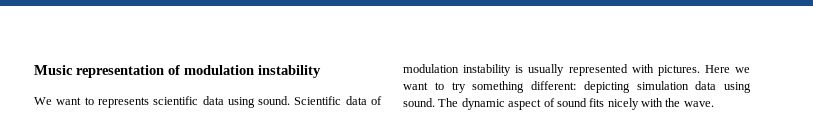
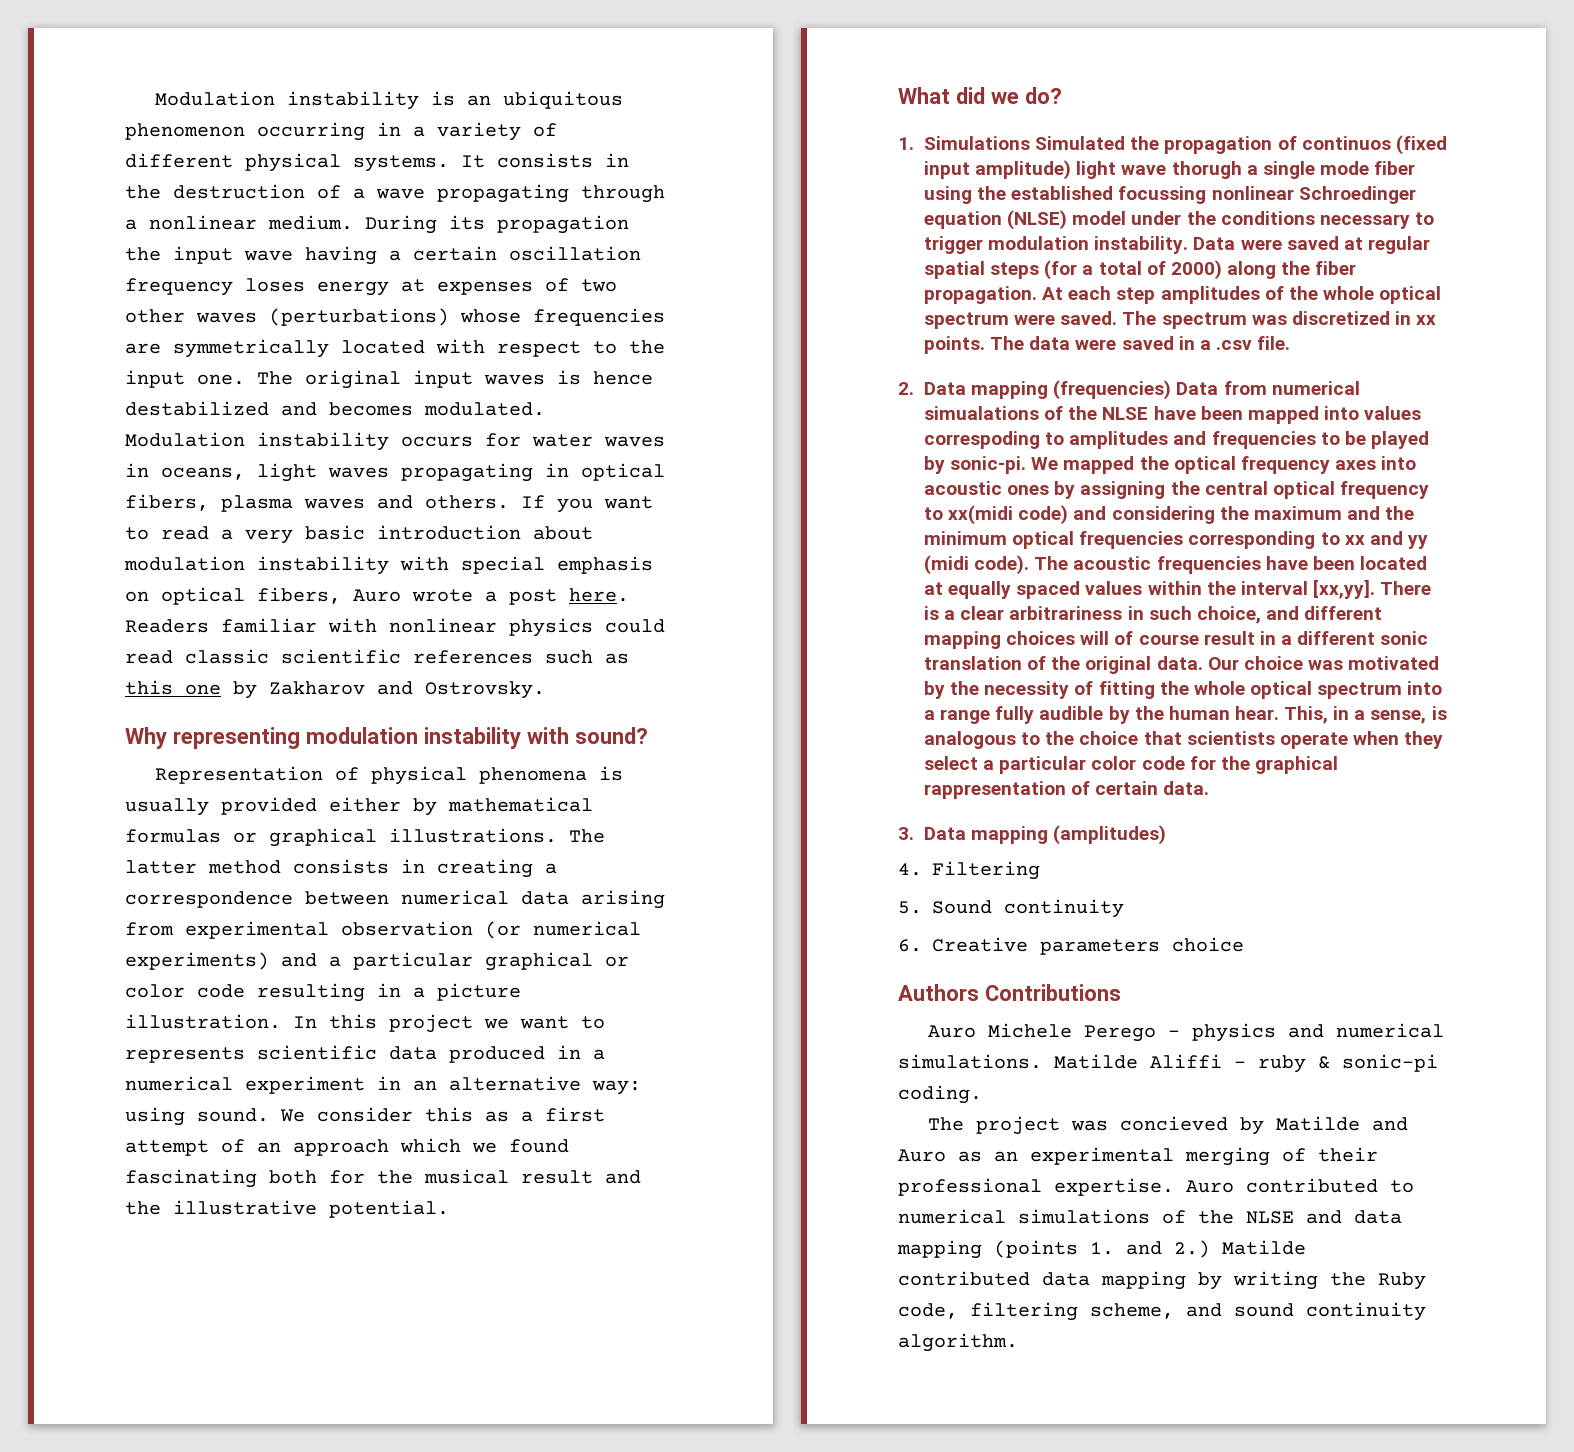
- Music representation of modulation instability
- We want to represents scientific data using sound. Scientific data of modulation instability is usually represented with pictures. Here we want to try something different: depicting simulation data using sound. The dynamic aspect of sound fits nicely with the wave.
+ Modulation instability is an ubiquitous phenomenon occurring in a variety of different physical systems. It consists in the destruction of a wave propagating through a nonlinear medium. During its propagation the input wave having a certain oscillation frequency loses energy at expenses of two other waves (perturbations) whose frequencies are symmetrically located with respect to the input one. The original input waves is hence destabilized and becomes modulated. Modulation instability occurs for water waves in oceans, light waves propagating in optical fibers, plasma waves and others. If you want to read a very basic introduction about modulation instability with special emphasis on optical fibers, Auro wrote a post here. Readers familiar with nonlinear physics could read classic scientific references such as this one by Zakharov and Ostrovsky.
+ Why representing modulation instability with sound?
+ Representation of physical phenomena is usually provided either by mathematical formulas or graphical illustrations. The latter method consists in creating a correspondence between numerical data arising from experimental observation (or numerical experiments) and a particular graphical or color code resulting in a picture illustration. In this project we want to represents scientific data produced in a numerical experiment in an alternative way: using sound. We consider this as a first attempt of an approach which we found fascinating both for the musical result and the illustrative potential.
+ What did we do?
+ 1. Simulations Simulated the propagation of continuos (fixed input amplitude) light wave thorugh a single mode fiber using the established focussing nonlinear Schroedinger equation (NLSE) model under the conditions necessary to trigger modulation instability. Data were saved at regular spatial steps (for a total of 2000) along the fiber propagation. At each step amplitudes of the whole optical spectrum were saved. The spectrum was discretized in xx points. The data were saved in a .csv file.
+ 2. Data mapping (frequencies) Data from numerical simualations of the NLSE have been mapped into values correspoding to amplitudes and frequencies to be played by sonic-pi. We mapped the optical frequency axes into acoustic ones by assigning the central optical frequency to xx(midi code) and considering the maximum and the minimum optical frequencies corresponding to xx and yy (midi code). The acoustic frequencies have been located at equally spaced values within the interval [xx,yy]. There is a clear arbitrariness in such choice, and different mapping choices will of course result in a different sonic translation of the original data. Our choice was motivated by the necessity of fitting the whole optical spectrum into a range fully audible by the human hear. This, in a sense, is analogous to the choice that scientists operate when they select a particular color code for the graphical rappresentation of certain data.
+ 3. Data mapping (amplitudes)
+ 4. Filtering
+ 5. Sound continuity
+ 6. Creative parameters choice
+ Authors Contributions
+ Auro Michele Perego - physics and numerical simulations. Matilde Aliffi - ruby & sonic-pi coding.
+ The project was concieved by Matilde and Auro as an experimental merging of their professional expertise. Auro contributed to numerical simulations of the NLSE and data mapping (points 1. and 2.) Matilde contributed data mapping by writing the Ruby code, filtering scheme, and sound continuity algorithm.

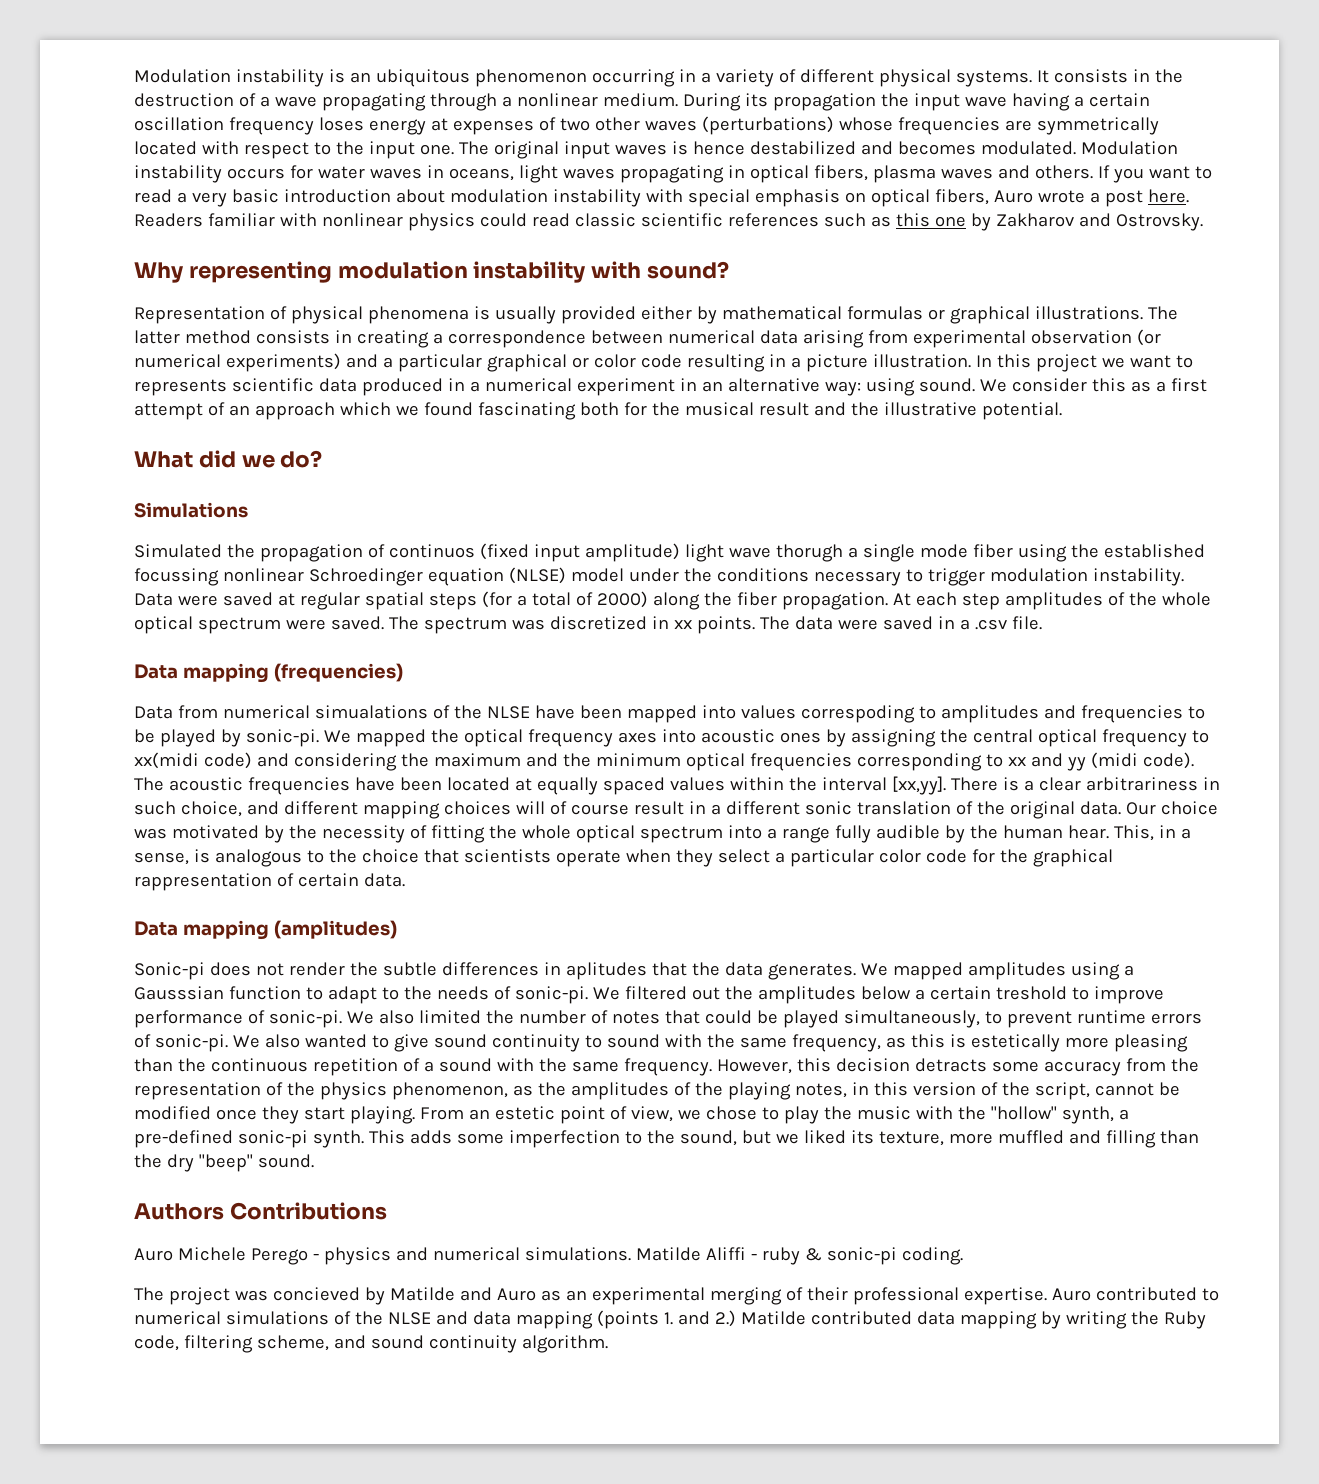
- 1. Simulations Simulated the propagation of continuos (fixed input amplitude) light wave thorugh a single mode fiber using the established focussing nonlinear Schroedinger equation (NLSE) model under the conditions necessary to trigger modulation instability.
+ Simulations
+ Simulated the propagation of continuos (fixed input amplitude) light wave thorugh a single mode fiber using the established focussing nonlinear Schroedinger equation (NLSE) model under the conditions necessary to trigger modulation instability.
- 2. Data mapping (frequencies) Data from numerical simualations of the NLSE have been mapped into values correspoding to amplitudes and frequencies to be played by sonic-pi.
+ Data mapping (frequencies)
+ Data from numerical simualations of the NLSE have been mapped into values correspoding to amplitudes and frequencies to be played by sonic-pi.
- 3. Data mapping (amplitudes)
+ Data mapping (amplitudes)
- 4. Filtering
- 5. Sound continuity
- 6. Creative parameters choice
+ Sonic-pi does not render the subtle differences in aplitudes that the data generates. We mapped amplitudes using a Gausssian function to adapt to the needs of sonic-pi. We filtered out the amplitudes below a certain treshold to improve performance of sonic-pi. We also limited the number of notes that could be played simultaneously, to prevent runtime errors of sonic-pi. We also wanted to give sound continuity to sound with the same frequency, as this is estetically more pleasing than the continuous repetition of a sound with the same frequency. However, this decision detracts some accuracy from the representation of the physics phenomenon, as the amplitudes of the playing notes, in this version of the script, cannot be modified once they start playing. From an estetic point of view, we chose to play the music with the "hollow" synth, a pre-defined sonic-pi synth. This adds some imperfection to the sound, but we liked its texture, more muffled and filling than the dry "beep" sound.

